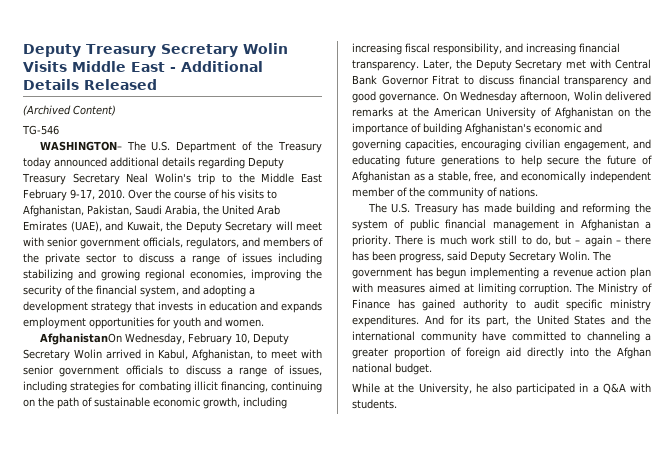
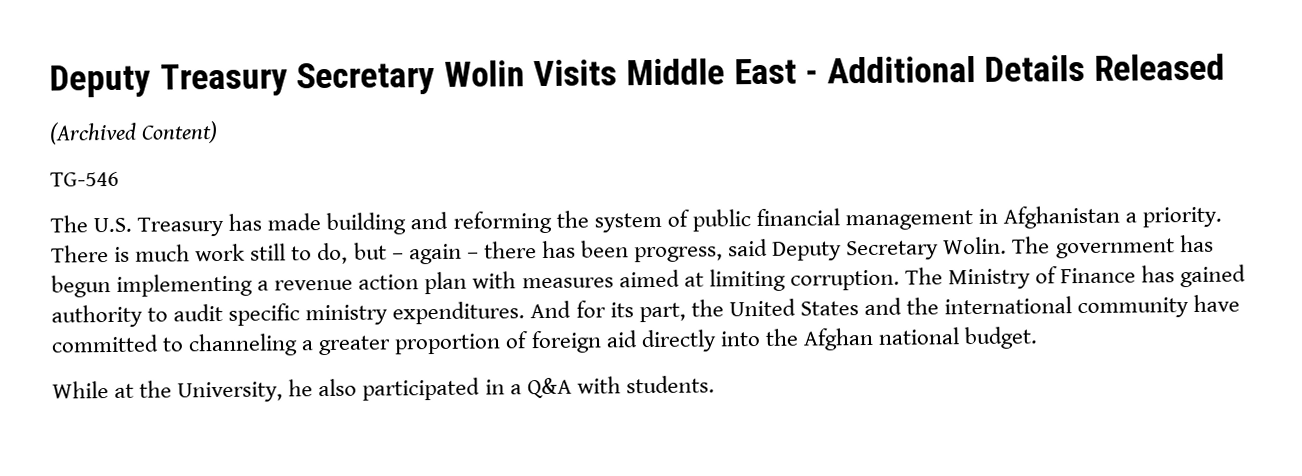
- WASHINGTON– The U.S. Department of the Treasury today announced additional details regarding Deputy Treasury Secretary Neal Wolin's trip to the Middle East February 9-17, 2010. Over the course of his visits to Afghanistan, Pakistan, Saudi Arabia, the United Arab Emirates (UAE), and Kuwait, the Deputy Secretary will meet with senior government officials, regulators, and members of the private sector to discuss a range of issues including stabilizing and growing regional economies, improving the security of the financial system, and adopting a development strategy that invests in education and expands employment opportunities for youth and women.
- AfghanistanOn Wednesday, February 10, Deputy Secretary Wolin arrived in Kabul, Afghanistan, to meet with senior government officials to discuss a range of issues, including strategies for combating illicit financing, continuing on the path of sustainable economic growth, including increasing fiscal responsibility, and increasing financial transparency. Later, the Deputy Secretary met with Central Bank Governor Fitrat to discuss financial transparency and good governance. On Wednesday afternoon, Wolin delivered remarks at the American University of Afghanistan on the importance of building Afghanistan's economic and governing capacities, encouraging civilian engagement, and educating future generations to help secure the future of Afghanistan as a stable, free, and economically independent member of the community of nations.

